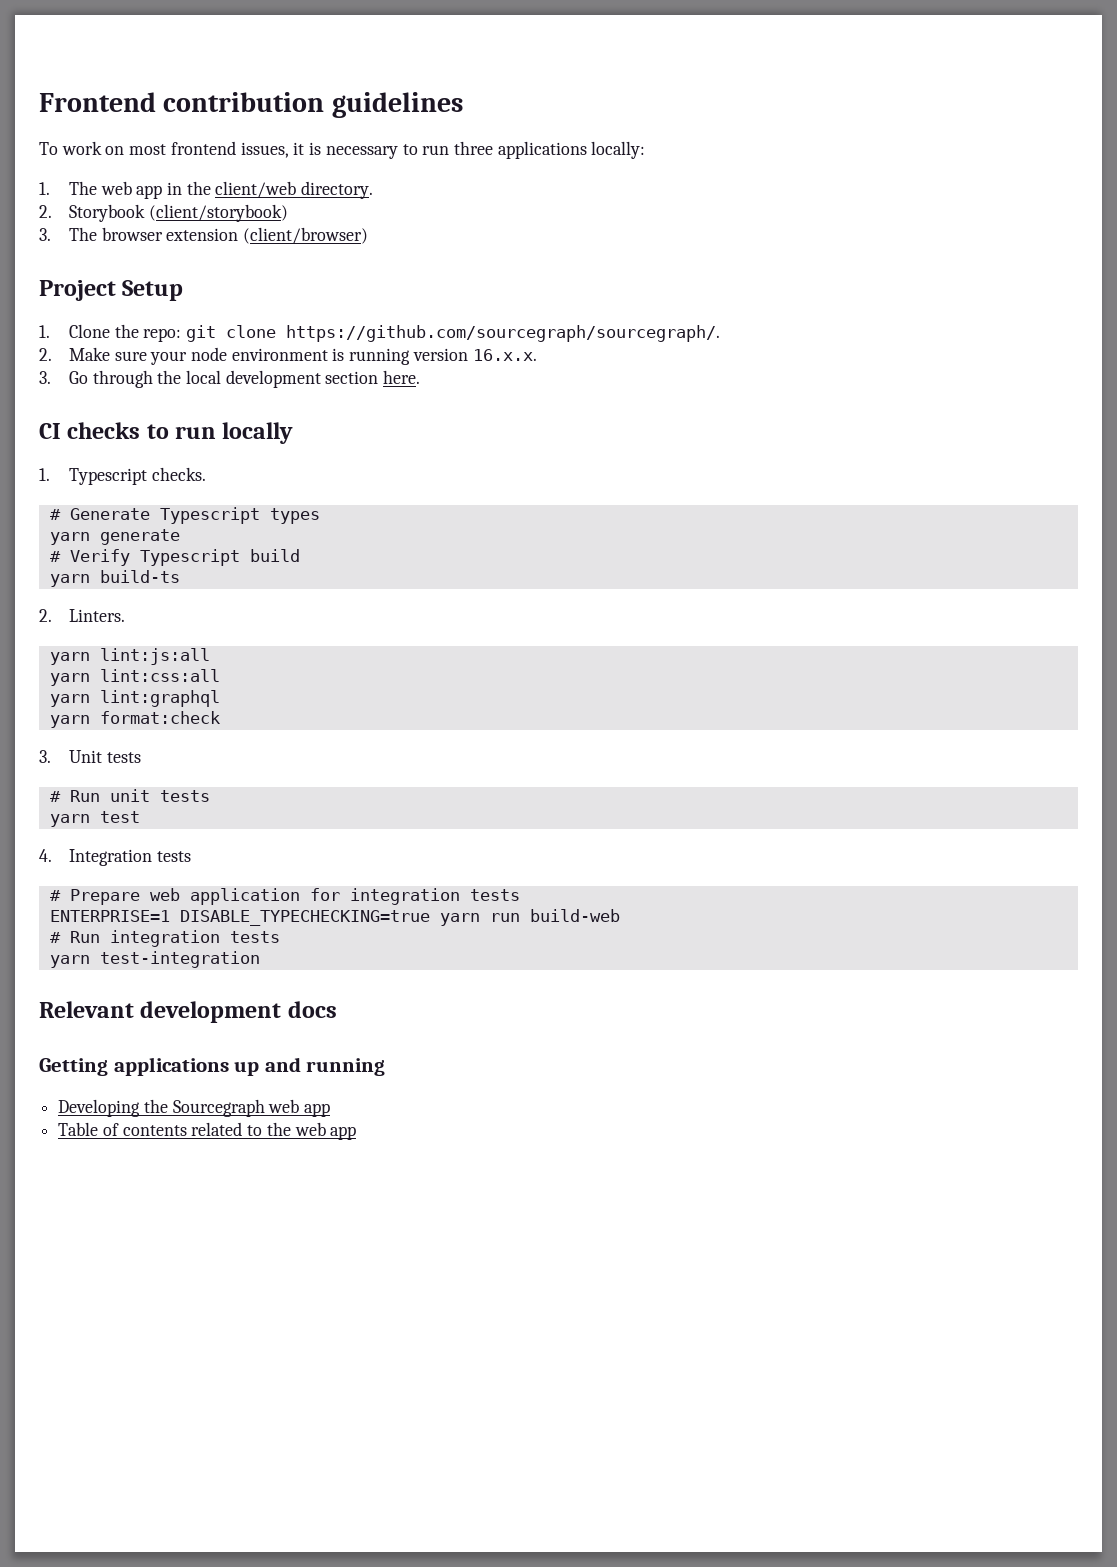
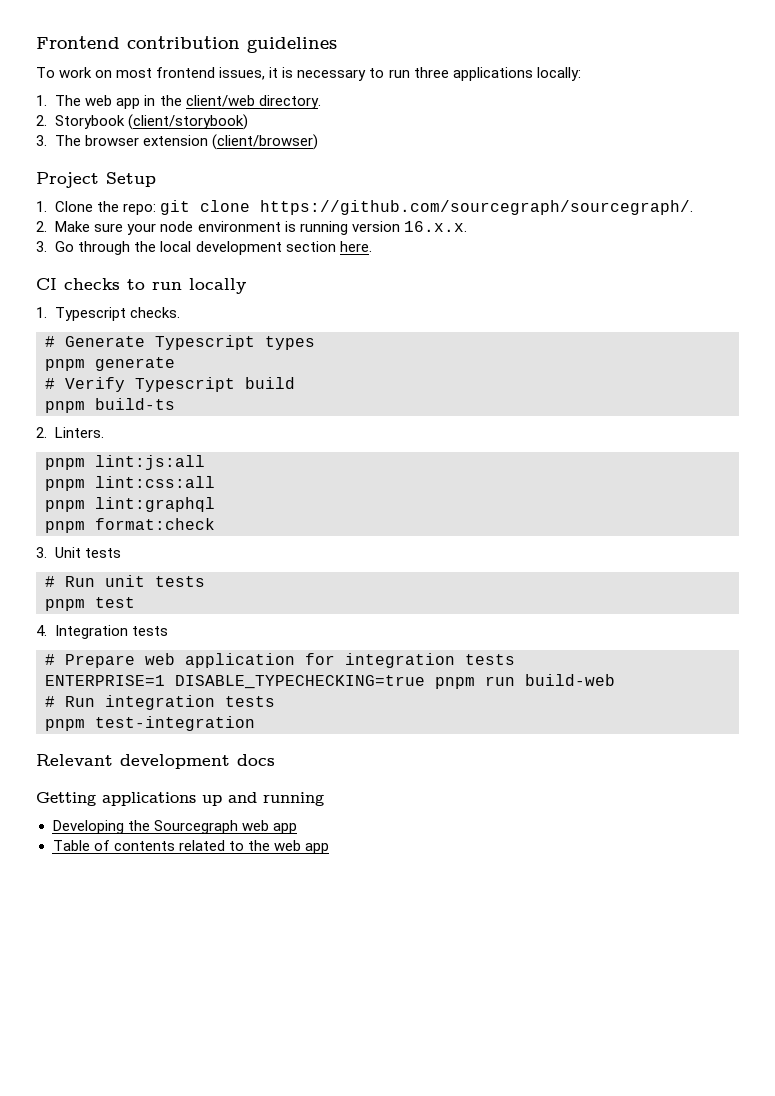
- yarn generate
+ pnpm generate
- yarn build-ts
+ pnpm build-ts
- yarn lint:js:all
+ pnpm lint:js:all
- yarn lint:css:all
+ pnpm lint:css:all
- yarn lint:graphql
+ pnpm lint:graphql
- yarn format:check
+ pnpm format:check
- yarn test
+ pnpm test
- ENTERPRISE=1 DISABLE_TYPECHECKING=true yarn run build-web
+ ENTERPRISE=1 DISABLE_TYPECHECKING=true pnpm run build-web
- yarn test-integration
+ pnpm test-integration

